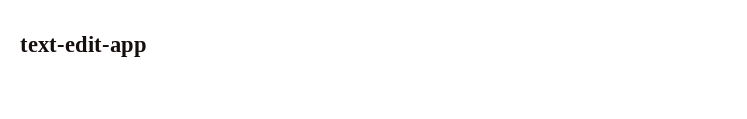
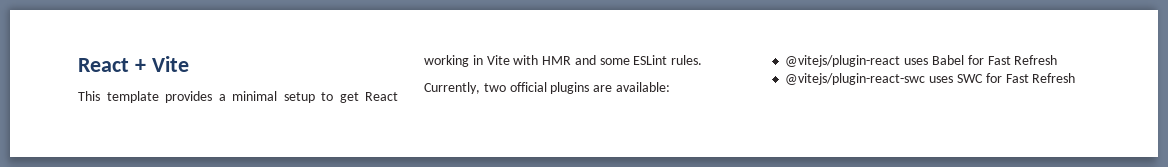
- text-edit-app
+ React + Vite
+ This template provides a minimal setup to get React working in Vite with HMR and some ESLint rules.
+ Currently, two official plugins are available:
+ @vitejs/plugin-react uses Babel for Fast Refresh
+ @vitejs/plugin-react-swc uses SWC for Fast Refresh

